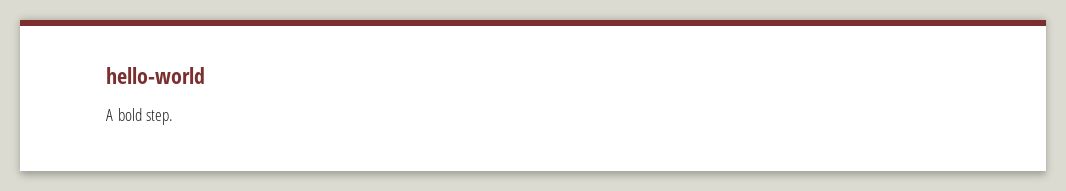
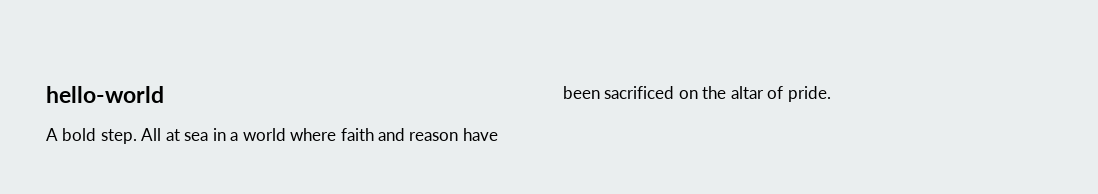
+ All at sea in a world where faith and reason have been sacrificed on the altar of pride.

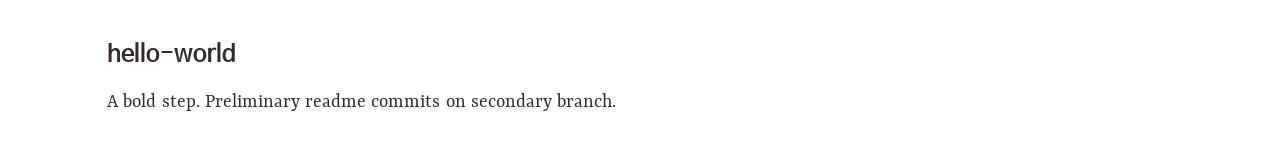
- All at sea in a world where faith and reason have been sacrificed on the altar of pride.
+ Preliminary readme commits on secondary branch.

